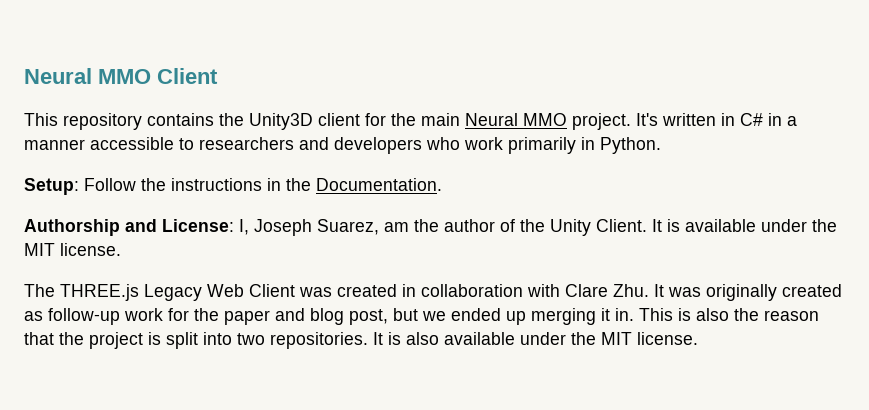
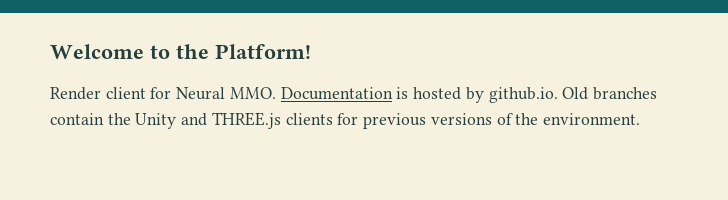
- Neural MMO Client
- This repository contains the Unity3D client for the main Neural MMO project. It's written in C# in a manner accessible to researchers and developers who work primarily in Python.
- Setup: Follow the instructions in the Documentation.
- Authorship and License: I, Joseph Suarez, am the author of the Unity Client. It is available under the MIT license.
- The THREE.js Legacy Web Client was created in collaboration with Clare Zhu. It was originally created as follow-up work for the paper and blog post, but we ended up merging it in. This is also the reason that the project is split into two repositories. It is also available under the MIT license.
+ Welcome to the Platform!
+ Render client for Neural MMO. Documentation is hosted by github.io. Old branches contain the Unity and THREE.js clients for previous versions of the environment.

